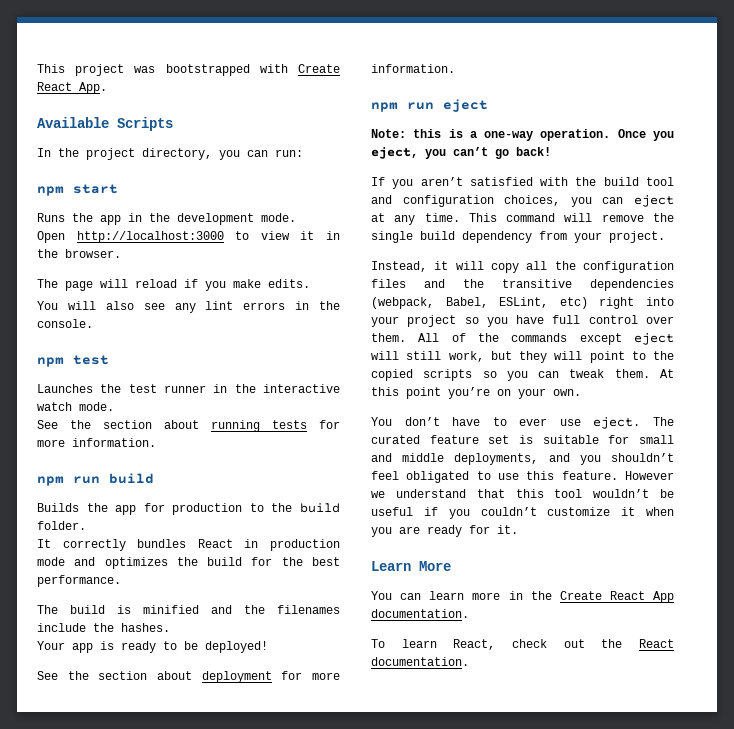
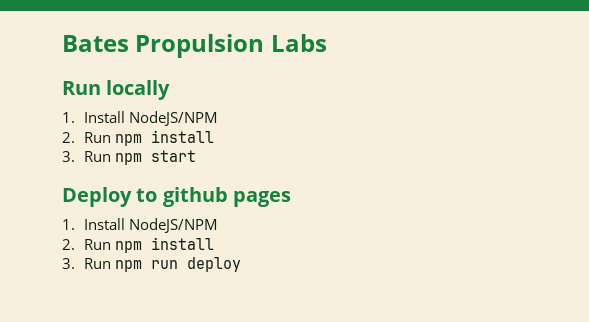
- This project was bootstrapped with Create React App.
- Available Scripts
- In the project directory, you can run:
- npm start
- Runs the app in the development mode.
- Open http://localhost:3000 to view it in the browser.
- The page will reload if you make edits.
- You will also see any lint errors in the console.
- npm test
- Launches the test runner in the interactive watch mode.
- See the section about running tests for more information.
- npm run build
- Builds the app for production to the build folder.
- It correctly bundles React in production mode and optimizes the build for the best performance.
- The build is minified and the filenames include the hashes.
- Your app is ready to be deployed!
- See the section about deployment for more information.
- npm run eject
- Note: this is a one-way operation. Once you eject, you can’t go back!
- If you aren’t satisfied with the build tool and configuration choices, you can eject at any time. This command will remove the single build dependency from your project.
- Instead, it will copy all the configuration files and the transitive dependencies (webpack, Babel, ESLint, etc) right into your project so you have full control over them. All of the commands except eject will still work, but they will point to the copied scripts so you can tweak them. At this point you’re on your own.
- You don’t have to ever use eject. The curated feature set is suitable for small and middle deployments, and you shouldn’t feel obligated to use this feature. However we understand that this tool wouldn’t be useful if you couldn’t customize it when you are ready for it.
- Learn More
- You can learn more in the Create React App documentation.
- To learn React, check out the React documentation.
+ Bates Propulsion Labs
+ Run locally
+ 1. Install NodeJS/NPM
+ 2. Run npm install
+ 3. Run npm start
+ Deploy to github pages
+ 1. Install NodeJS/NPM
+ 2. Run npm install
+ 3. Run npm run deploy

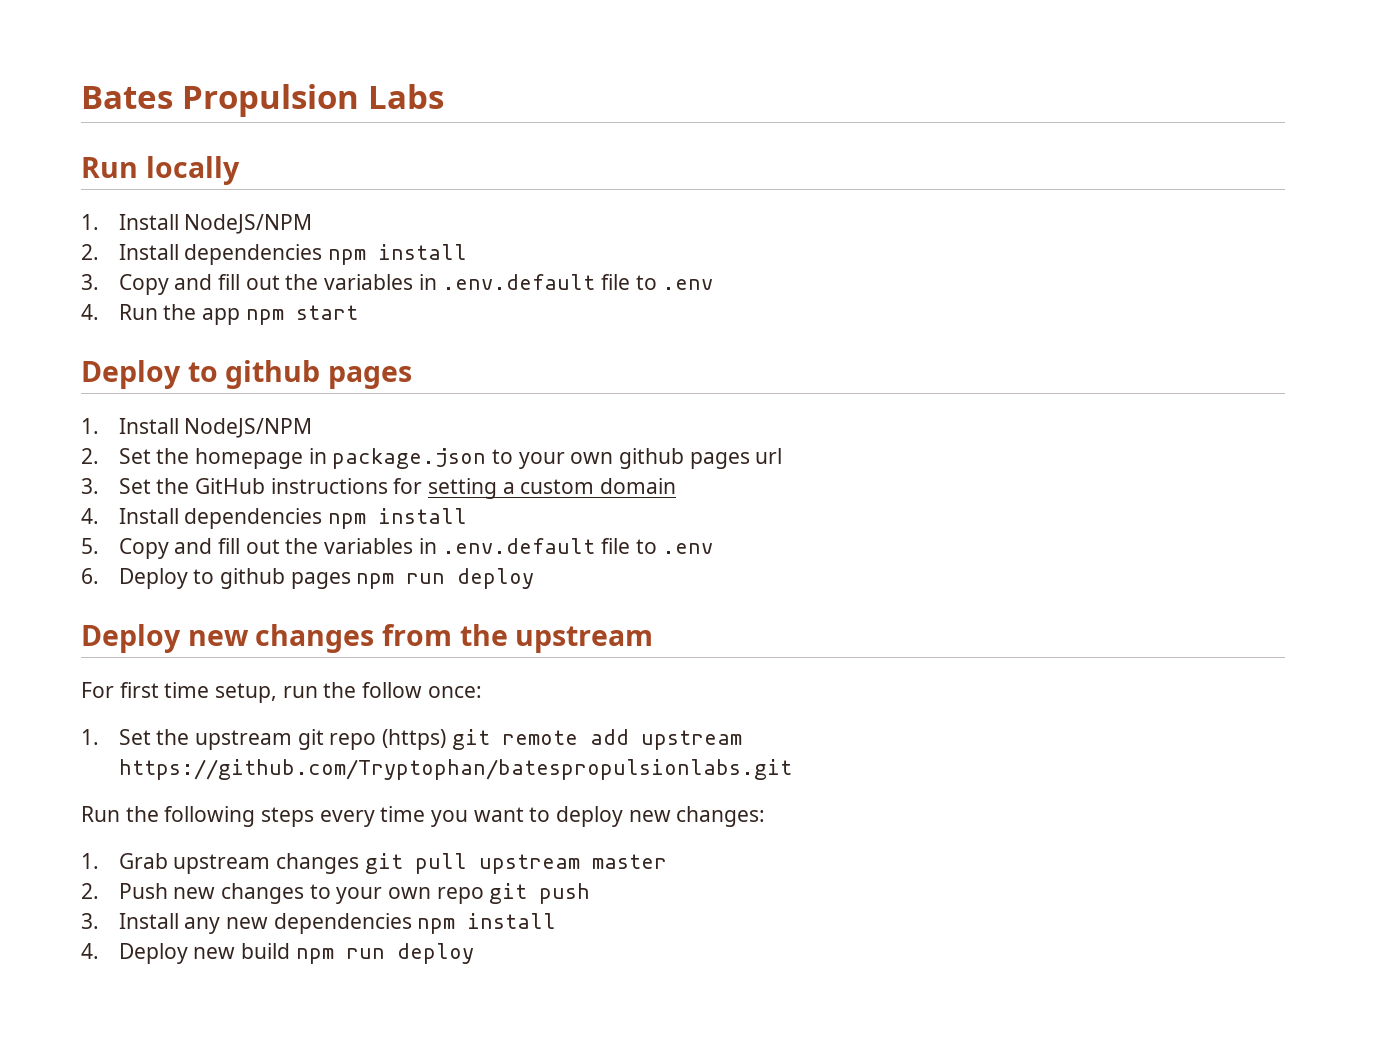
  Run locally
  1. Install NodeJS/NPM
- 2. Run npm install
- 3. Run npm start
+ 2. Install dependencies npm install
+ 3. Copy and fill out the variables in .env.default file to .env
+ 4. Run the app npm start
  Deploy to github pages
  1. Install NodeJS/NPM
- 2. Run npm install
- 3. Run npm run deploy
+ 2. Set the homepage in package.json to your own github pages url
+ 3. Set the GitHub instructions for setting a custom domain
+ 4. Install dependencies npm install
+ 5. Copy and fill out the variables in .env.default file to .env
+ 6. Deploy to github pages npm run deploy
+ Deploy new changes from the upstream
+ For first time setup, run the follow once:
+ 1. Set the upstream git repo (https) git remote add upstream https://github.com/Tryptophan/batespropulsionlabs.git
+ Run the following steps every time you want to deploy new changes:
+ 1. Grab upstream changes git pull upstream master
+ 2. Push new changes to your own repo git push
+ 3. Install any new dependencies npm install
+ 4. Deploy new build npm run deploy

